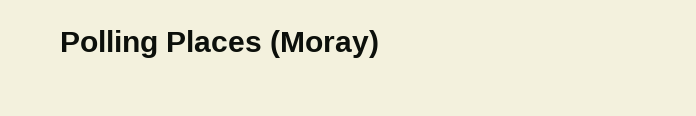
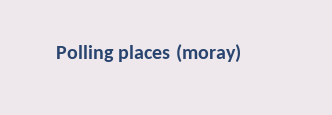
- Polling Places (Moray)
+ Polling places (moray)

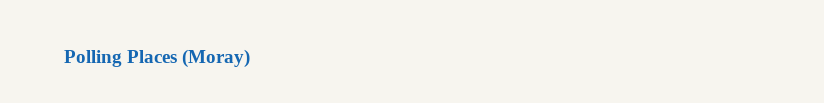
- Polling places (moray)
+ Polling Places (Moray)

